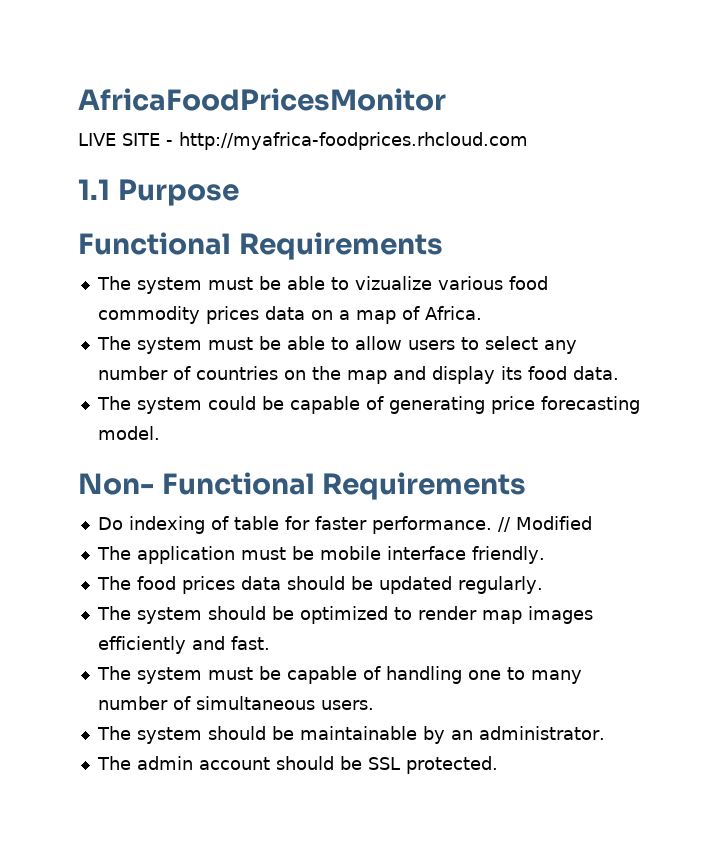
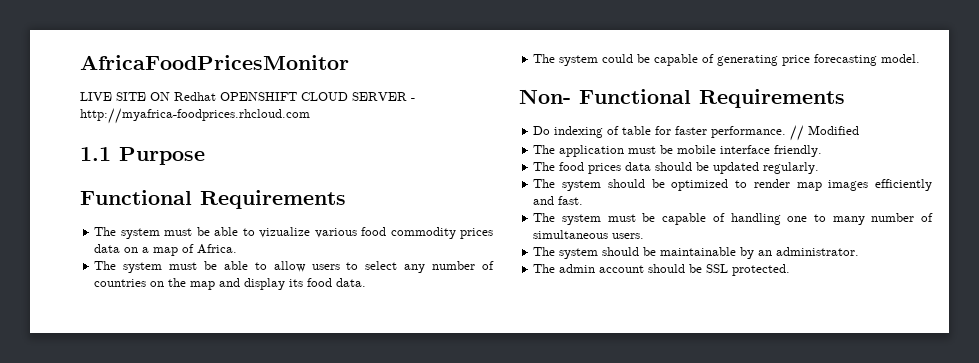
- LIVE SITE - http://myafrica-foodprices.rhcloud.com
+ LIVE SITE ON Redhat OPENSHIFT CLOUD SERVER - http://myafrica-foodprices.rhcloud.com

